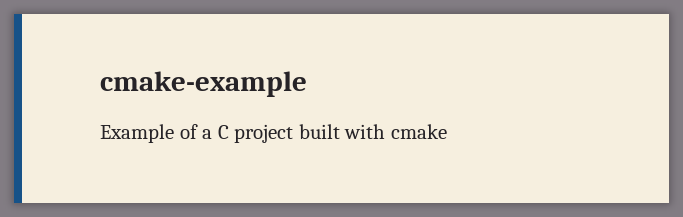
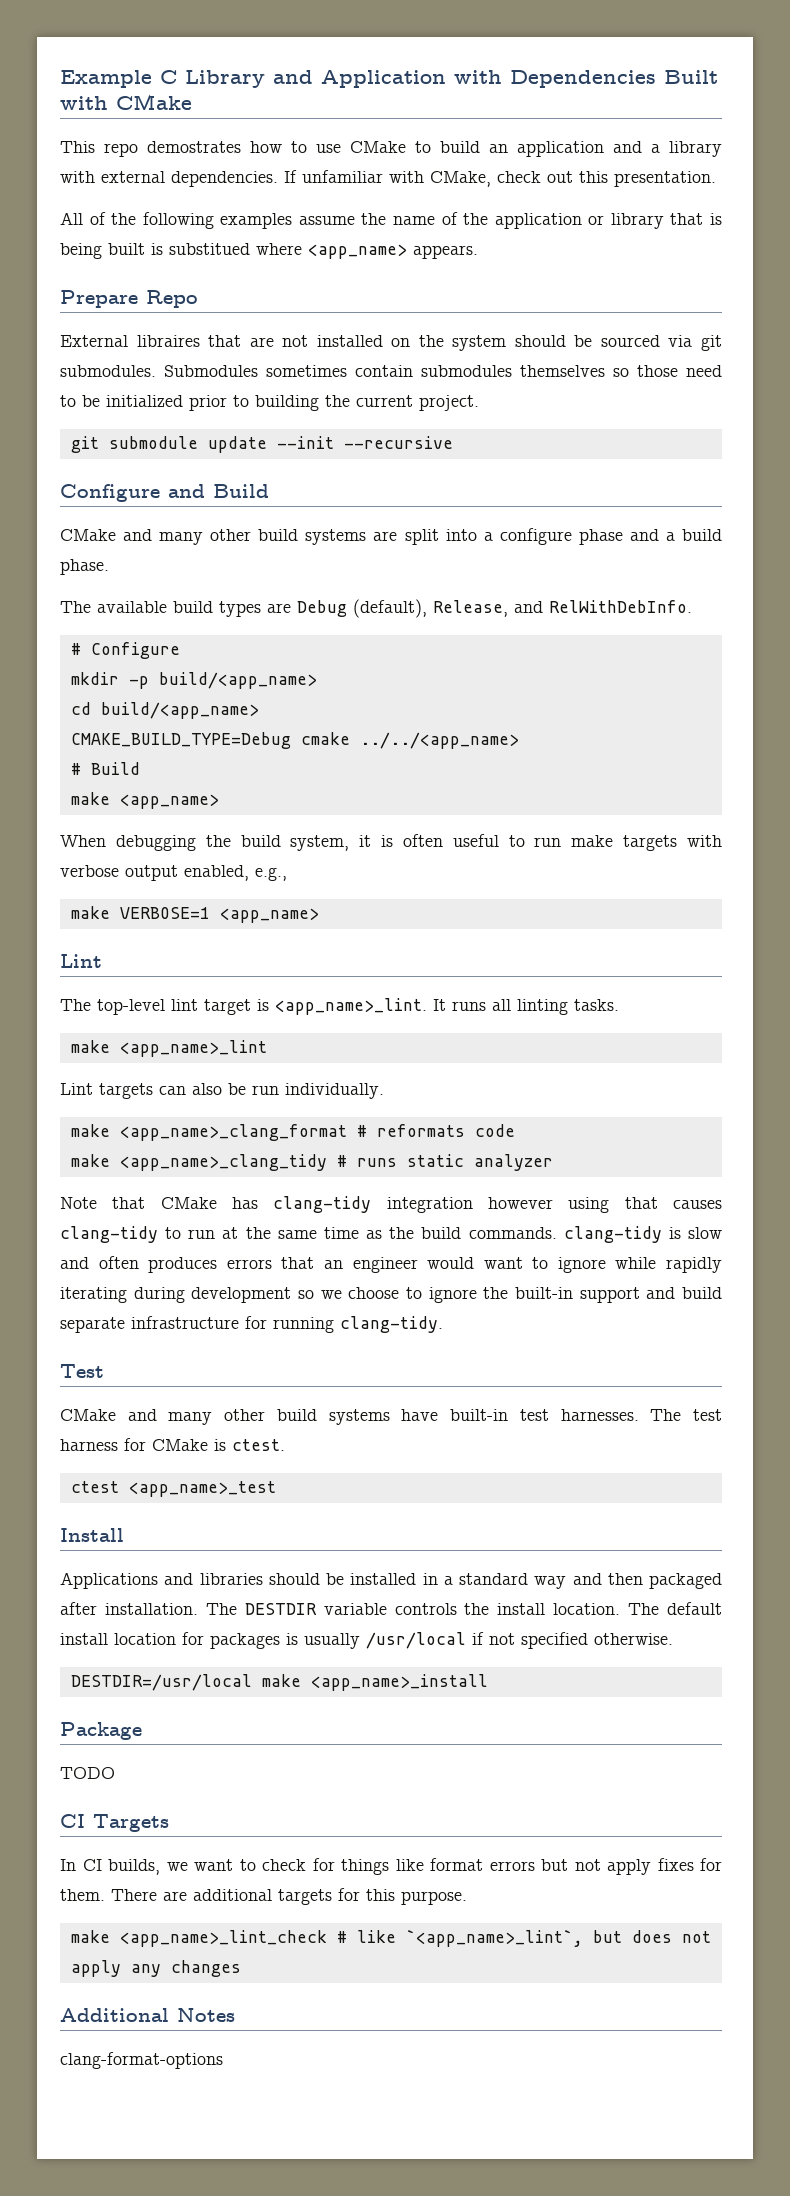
- cmake-example
- Example of a C project built with cmake
+ Example C Library and Application with Dependencies Built with CMake
+ This repo demostrates how to use CMake to build an application and a library with external dependencies. If unfamiliar with CMake, check out this presentation.
+ All of the following examples assume the name of the application or library that is being built is substitued where <app_name> appears.
+ Prepare Repo
+ External libraires that are not installed on the system should be sourced via git submodules. Submodules sometimes contain submodules themselves so those need to be initialized prior to building the current project.
+ git submodule update --init --recursive
+ Configure and Build
+ CMake and many other build systems are split into a configure phase and a build phase.
+ The available build types are Debug (default), Release, and RelWithDebInfo.
+ # Configure
+ mkdir -p build/<app_name>
+ cd build/<app_name>
+ CMAKE_BUILD_TYPE=Debug cmake ../../<app_name>
+ # Build
+ make <app_name>
+ When debugging the build system, it is often useful to run make targets with verbose output enabled, e.g.,
+ make VERBOSE=1 <app_name>
+ Lint
+ The top-level lint target is <app_name>_lint. It runs all linting tasks.
+ make <app_name>_lint
+ Lint targets can also be run individually.
+ make <app_name>_clang_format # reformats code
+ make <app_name>_clang_tidy # runs static analyzer
+ Note that CMake has clang-tidy integration however using that causes clang-tidy to run at the same time as the build commands. clang-tidy is slow and often produces errors that an engineer would want to ignore while rapidly iterating during development so we choose to ignore the built-in support and build separate infrastructure for running clang-tidy.
+ Test
+ CMake and many other build systems have built-in test harnesses. The test harness for CMake is ctest.
+ ctest <app_name>_test
+ Install
+ Applications and libraries should be installed in a standard way and then packaged after installation. The DESTDIR variable controls the install location. The default install location for packages is usually /usr/local if not specified otherwise.
+ DESTDIR=/usr/local make <app_name>_install
+ Package
+ TODO
+ CI Targets
+ In CI builds, we want to check for things like format errors but not apply fixes for them. There are additional targets for this purpose.
+ make <app_name>_lint_check # like `<app_name>_lint`, but does not apply any changes
+ Additional Notes
+ clang-format-options

